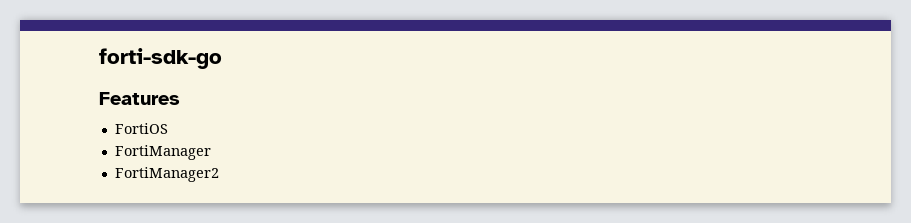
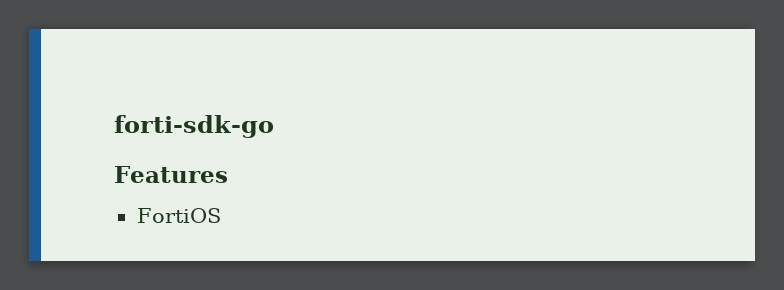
- FortiManager
- FortiManager2

